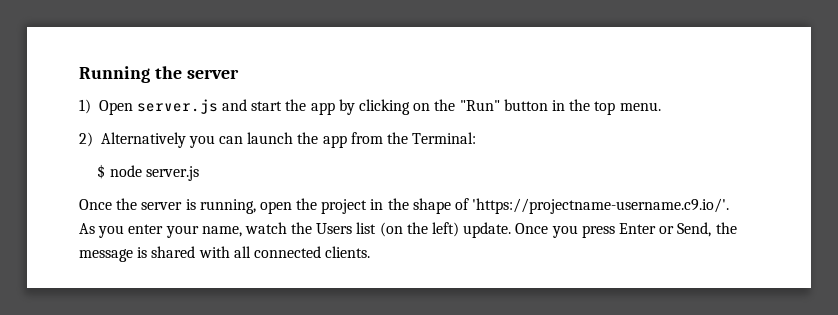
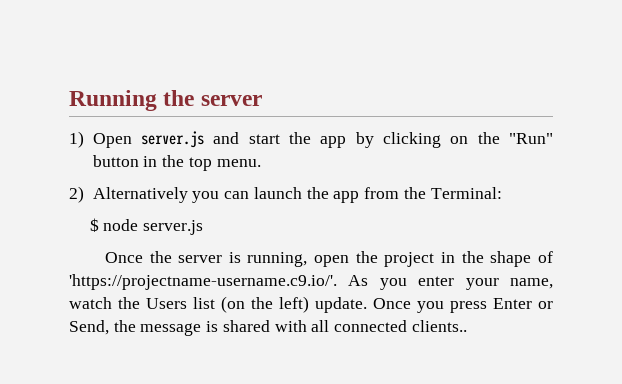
- Once you press Enter or Send, the message is shared with all connected clients.
+ Once you press Enter or Send, the message is shared with all connected clients..

